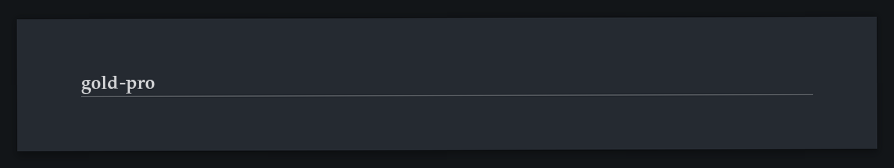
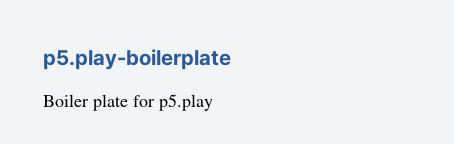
- gold-pro
+ p5.play-boilerplate
+ Boiler plate for p5.play

